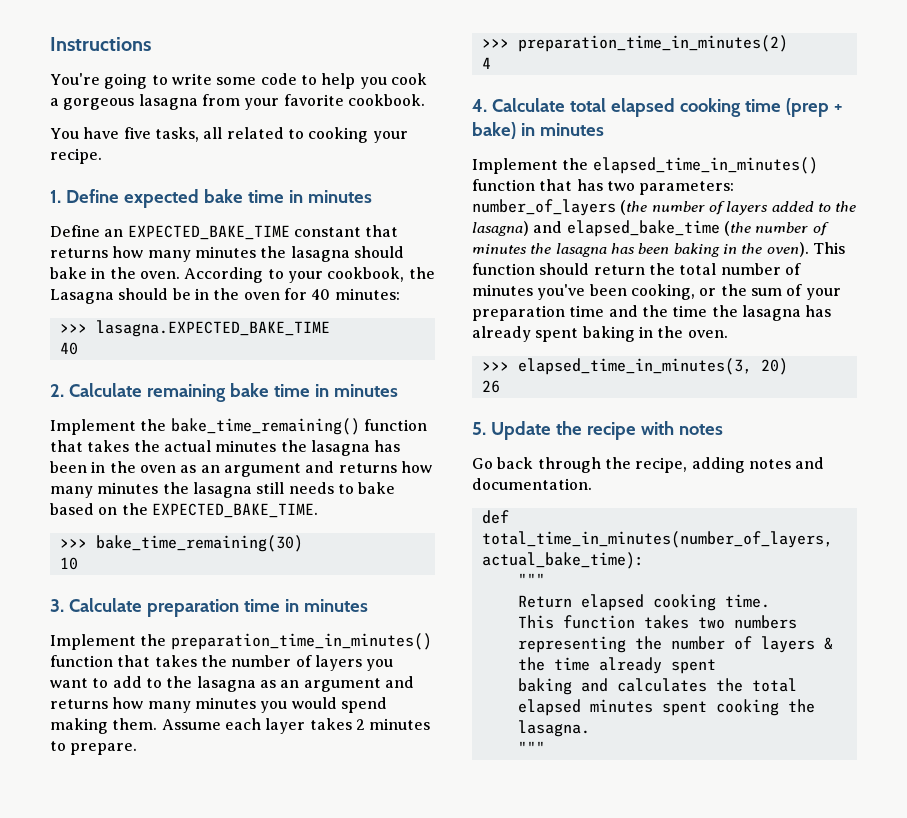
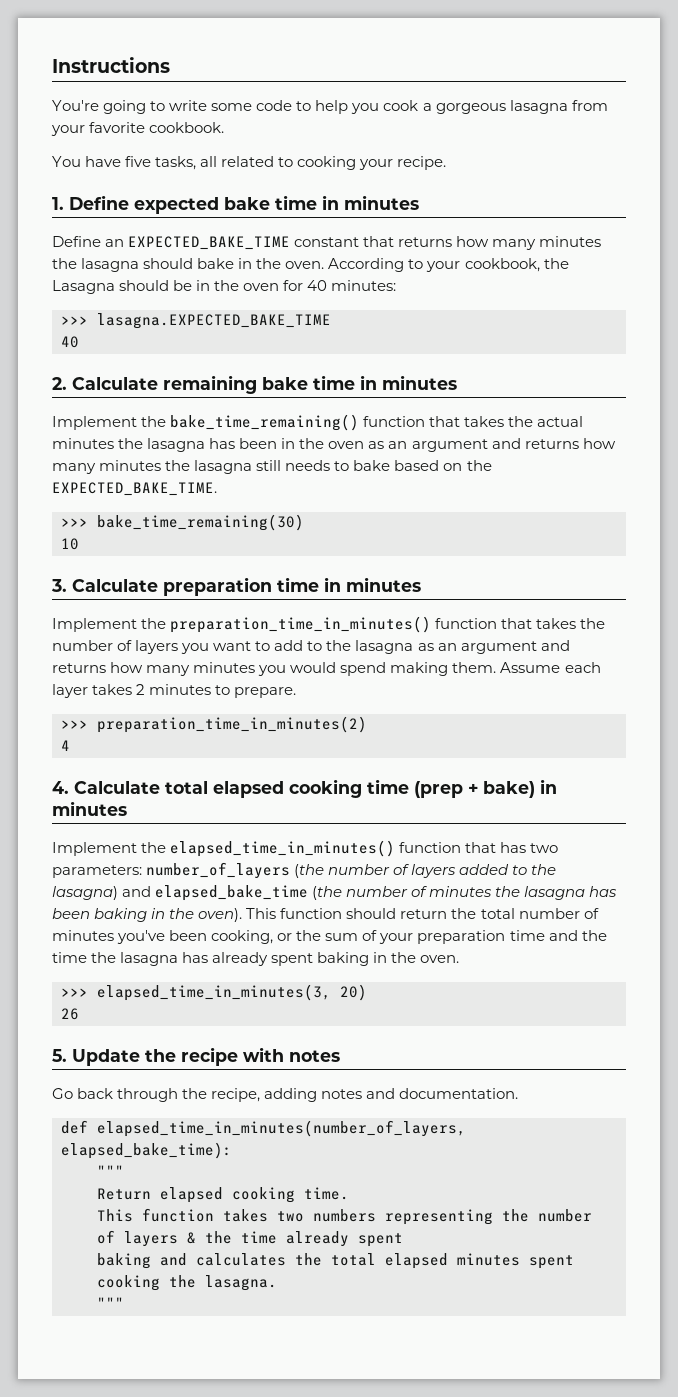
- def total_time_in_minutes(number_of_layers, actual_bake_time):
+ def elapsed_time_in_minutes(number_of_layers, elapsed_bake_time):

